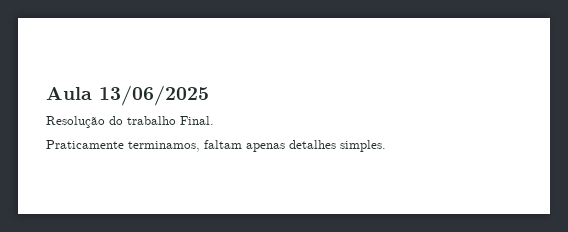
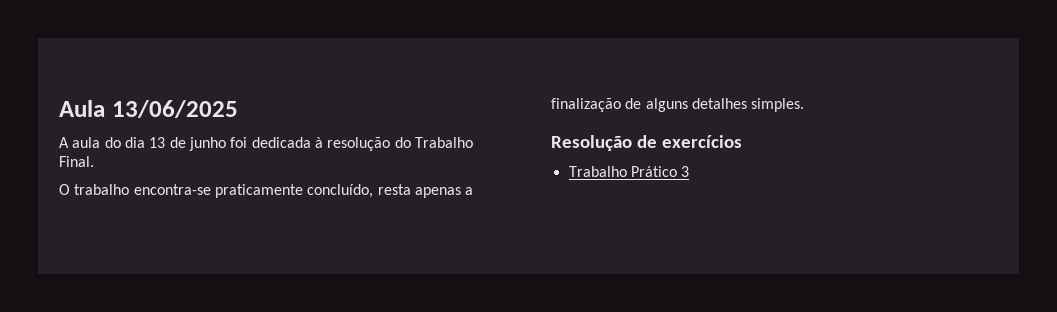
- Resolução do trabalho Final.
- Praticamente terminamos, faltam apenas detalhes simples.
+ A aula do dia 13 de junho foi dedicada à resolução do Trabalho Final.
+ O trabalho encontra-se praticamente concluído, resta apenas a finalização de alguns detalhes simples.
+ Resolução de exercícios
+ Trabalho Prático 3

